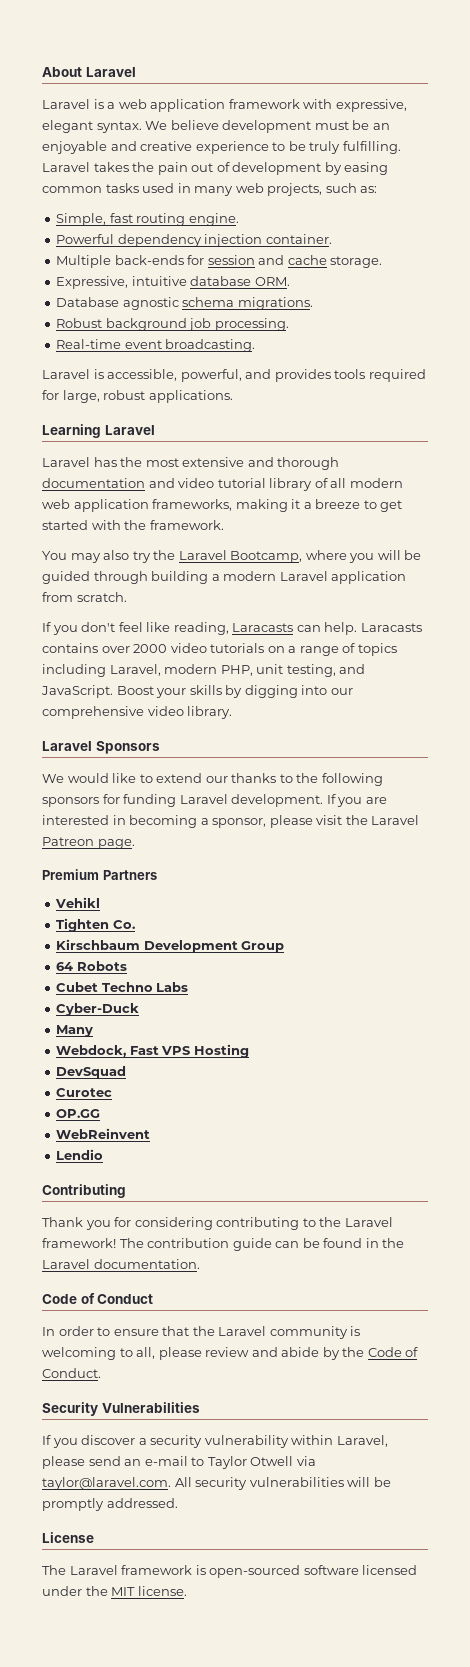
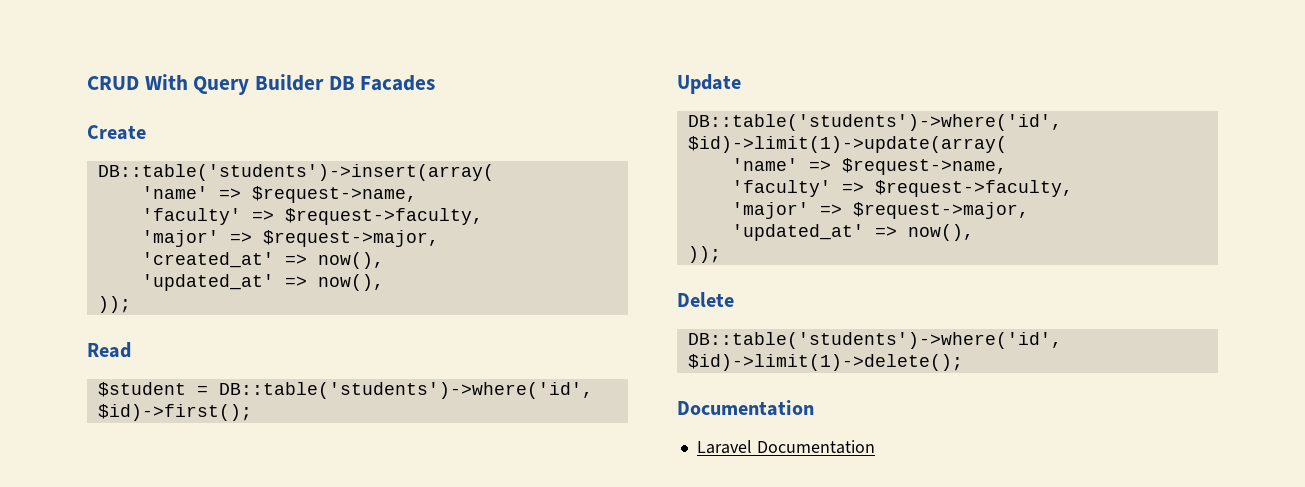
- About Laravel
- Laravel is a web application framework with expressive, elegant syntax. We believe development must be an enjoyable and creative experience to be truly fulfilling. Laravel takes the pain out of development by easing common tasks used in many web projects, such as:
- Simple, fast routing engine.
- Powerful dependency injection container.
- Multiple back-ends for session and cache storage.
- Expressive, intuitive database ORM.
- Database agnostic schema migrations.
- Robust background job processing.
- Real-time event broadcasting.
- Laravel is accessible, powerful, and provides tools required for large, robust applications.
- Learning Laravel
- Laravel has the most extensive and thorough documentation and video tutorial library of all modern web application frameworks, making it a breeze to get started with the framework.
- You may also try the Laravel Bootcamp, where you will be guided through building a modern Laravel application from scratch.
- If you don't feel like reading, Laracasts can help. Laracasts contains over 2000 video tutorials on a range of topics including Laravel, modern PHP, unit testing, and JavaScript. Boost your skills by digging into our comprehensive video library.
- Laravel Sponsors
- We would like to extend our thanks to the following sponsors for funding Laravel development. If you are interested in becoming a sponsor, please visit the Laravel Patreon page.
- Premium Partners
- Vehikl
- Tighten Co.
- Kirschbaum Development Group
- 64 Robots
- Cubet Techno Labs
- Cyber-Duck
- Many
- Webdock, Fast VPS Hosting
- DevSquad
- Curotec
- OP.GG
- WebReinvent
- Lendio
- Contributing
- Thank you for considering contributing to the Laravel framework! The contribution guide can be found in the Laravel documentation.
- Code of Conduct
- In order to ensure that the Laravel community is welcoming to all, please review and abide by the Code of Conduct.
- Security Vulnerabilities
- If you discover a security vulnerability within Laravel, please send an e-mail to Taylor Otwell via taylor@laravel.com. All security vulnerabilities will be promptly addressed.
- License
- The Laravel framework is open-sourced software licensed under the MIT license.
+ CRUD With Query Builder DB Facades
+ Create
+ DB::table('students')->insert(array(
+ 'name' => $request->name,
+ 'faculty' => $request->faculty,
+ 'major' => $request->major,
+ 'created_at' => now(),
+ 'updated_at' => now(),
+ ));
+ Read
+ $student = DB::table('students')->where('id', $id)->first();
+ Update
+ DB::table('students')->where('id', $id)->limit(1)->update(array(
+ 'name' => $request->name,
+ 'faculty' => $request->faculty,
+ 'major' => $request->major,
+ 'updated_at' => now(),
+ ));
+ Delete
+ DB::table('students')->where('id', $id)->limit(1)->delete();
+ Documentation
+ Laravel Documentation

